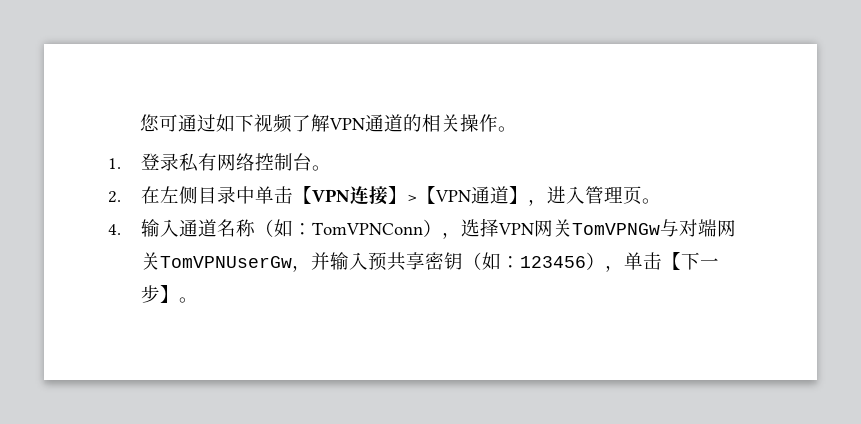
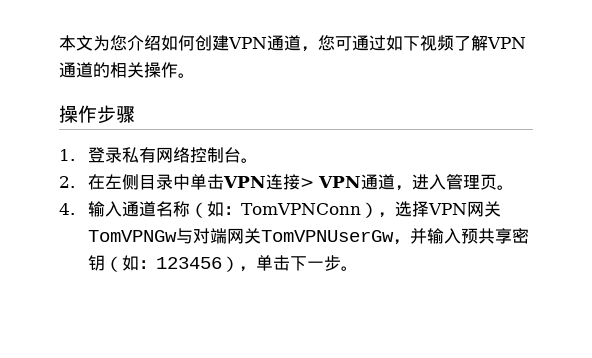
- 您可通过如下视频了解VPN通道的相关操作。
+ 本文为您介绍如何创建VPN通道，您可通过如下视频了解VPN通道的相关操作。
+ 操作步骤
- 2.在左侧目录中单击【VPN连接】>【VPN通道】，进入管理页。
+ 2.在左侧目录中单击VPN连接> VPN通道，进入管理页。
- 4.输入通道名称（如：TomVPNConn），选择VPN网关TomVPNGw与对端网关TomVPNUserGw，并输入预共享密钥（如：123456），单击【下一步】。
+ 4.输入通道名称（如：TomVPNConn），选择VPN网关TomVPNGw与对端网关TomVPNUserGw，并输入预共享密钥（如：123456），单击下一步。

